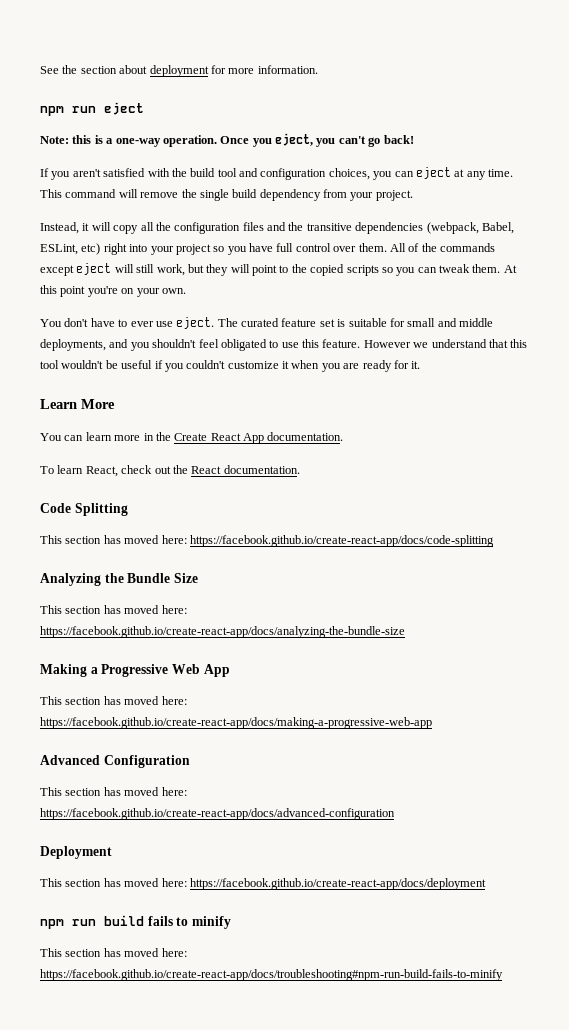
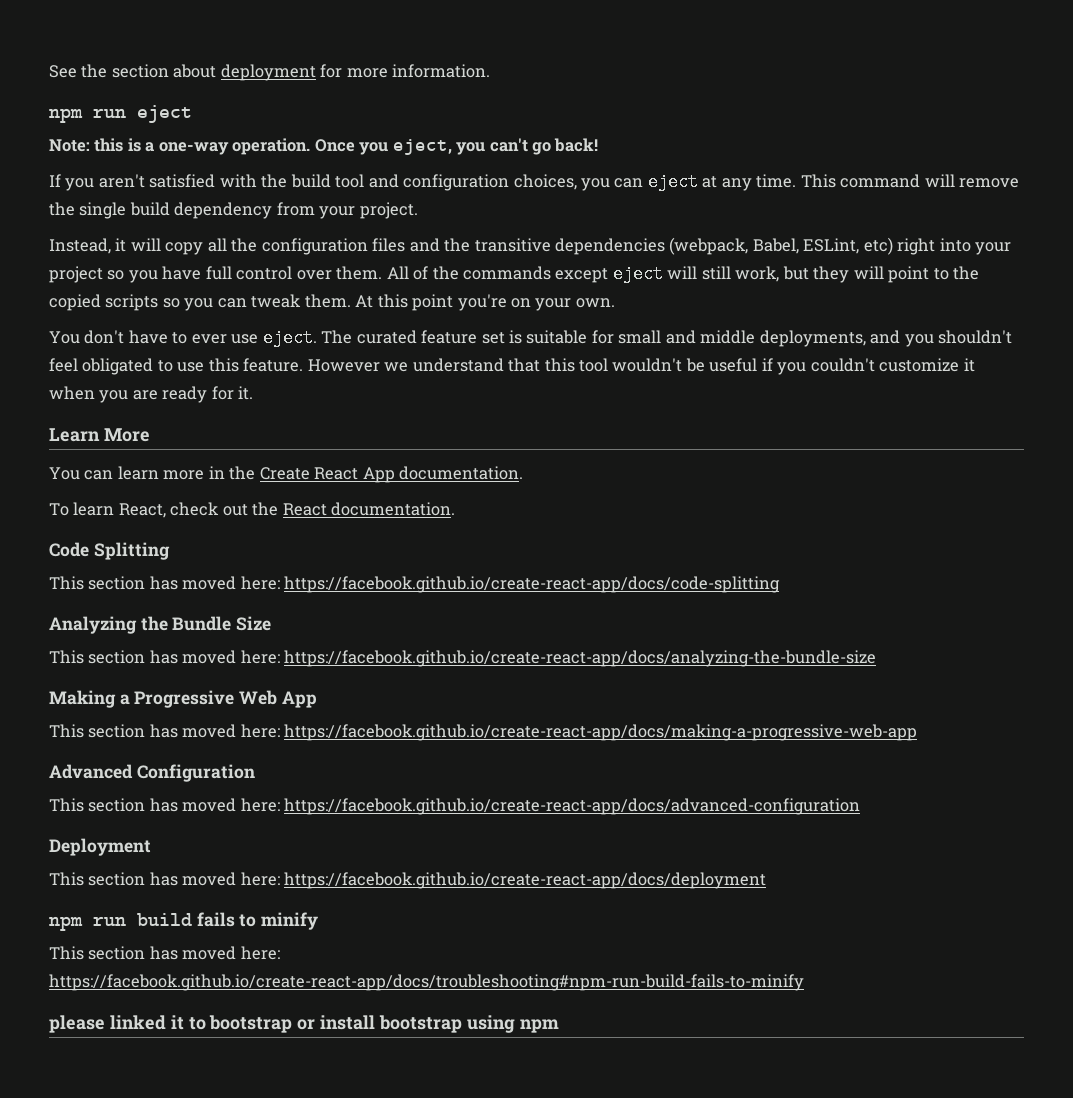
+ please linked it to bootstrap or install bootstrap using npm

